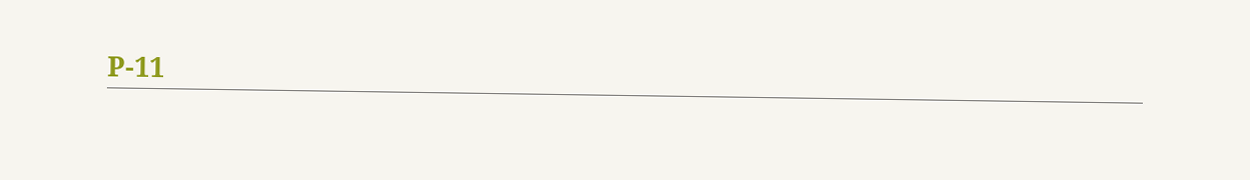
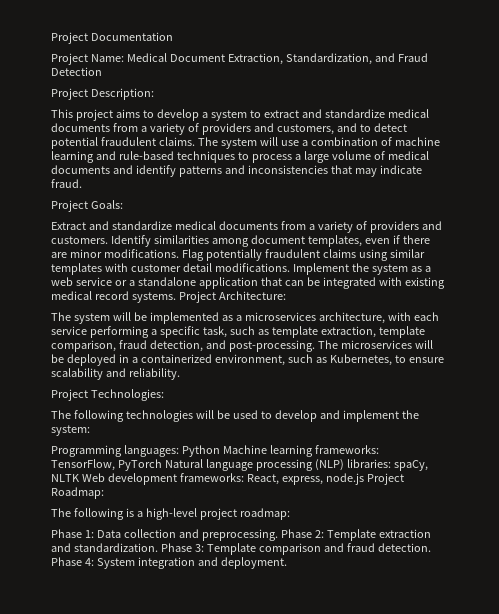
- P-11
+ Project Documentation
+ Project Name: Medical Document Extraction, Standardization, and Fraud Detection
+ Project Description:
+ This project aims to develop a system to extract and standardize medical documents from a variety of providers and customers, and to detect potential fraudulent claims. The system will use a combination of machine learning and rule-based techniques to process a large volume of medical documents and identify patterns and inconsistencies that may indicate fraud.
+ Project Goals:
+ Extract and standardize medical documents from a variety of providers and customers. Identify similarities among document templates, even if there are minor modifications. Flag potentially fraudulent claims using similar templates with customer detail modifications. Implement the system as a web service or a standalone application that can be integrated with existing medical record systems. Project Architecture:
+ The system will be implemented as a microservices architecture, with each service performing a specific task, such as template extraction, template comparison, fraud detection, and post-processing. The microservices will be deployed in a containerized environment, such as Kubernetes, to ensure scalability and reliability.
+ Project Technologies:
+ The following technologies will be used to develop and implement the system:
+ Programming languages: Python Machine learning frameworks: TensorFlow, PyTorch Natural language processing (NLP) libraries: spaCy, NLTK Web development frameworks: React, express, node.js Project Roadmap:
+ The following is a high-level project roadmap:
+ Phase 1: Data collection and preprocessing. Phase 2: Template extraction and standardization. Phase 3: Template comparison and fraud detection. Phase 4: System integration and deployment.

